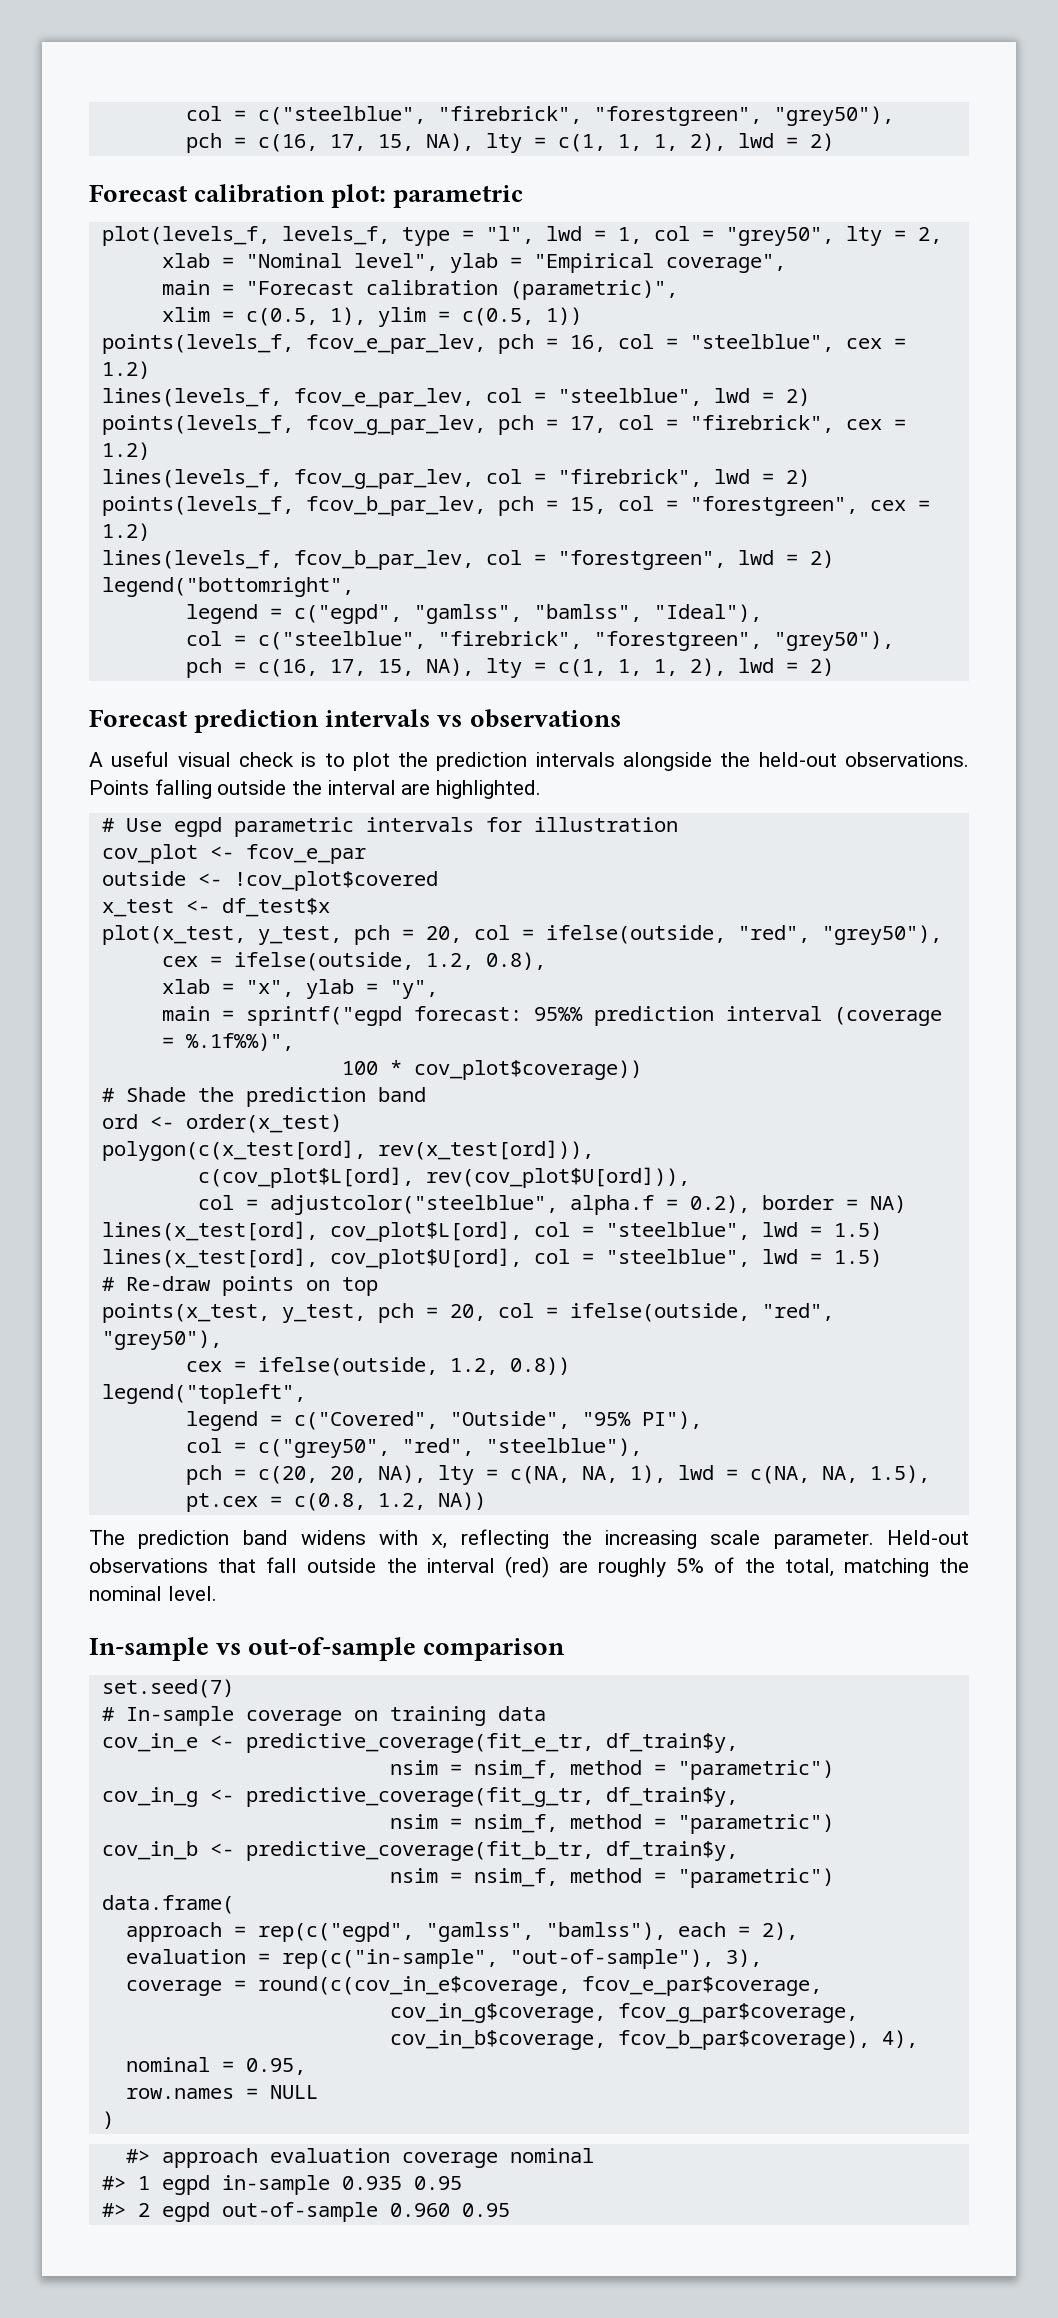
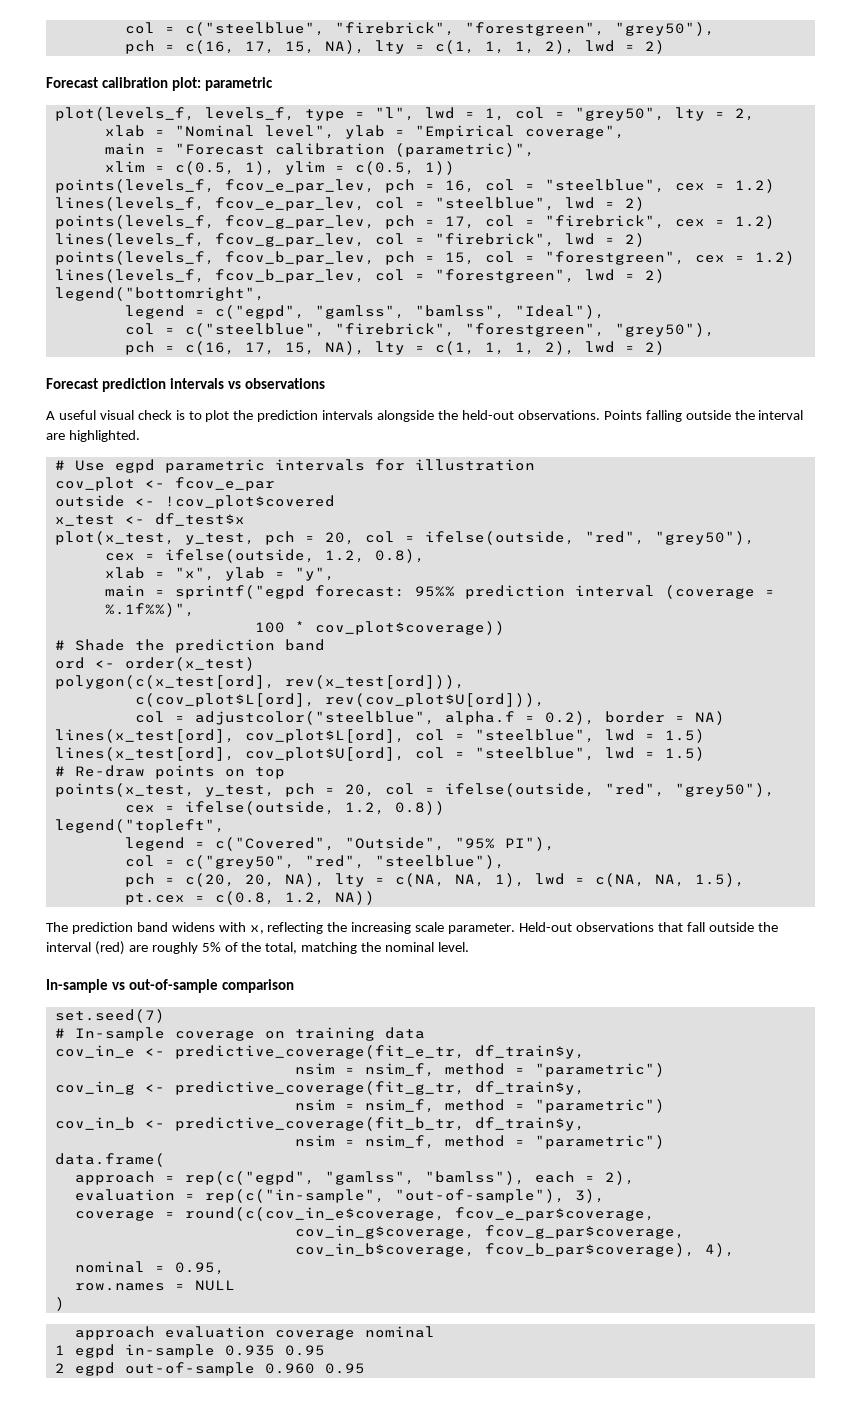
- #> approach evaluation coverage nominal
+ approach evaluation coverage nominal
- #> 1 egpd in-sample 0.935 0.95
+ 1 egpd in-sample 0.935 0.95
- #> 2 egpd out-of-sample 0.960 0.95
+ 2 egpd out-of-sample 0.960 0.95

